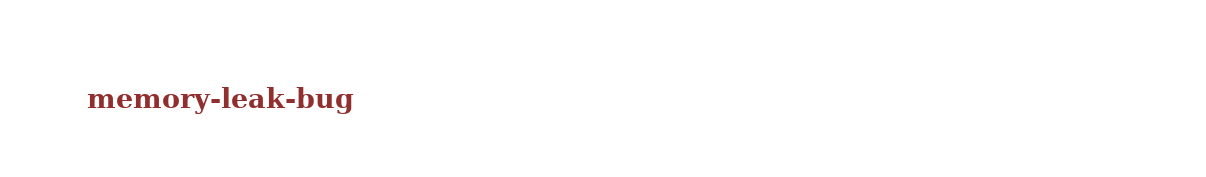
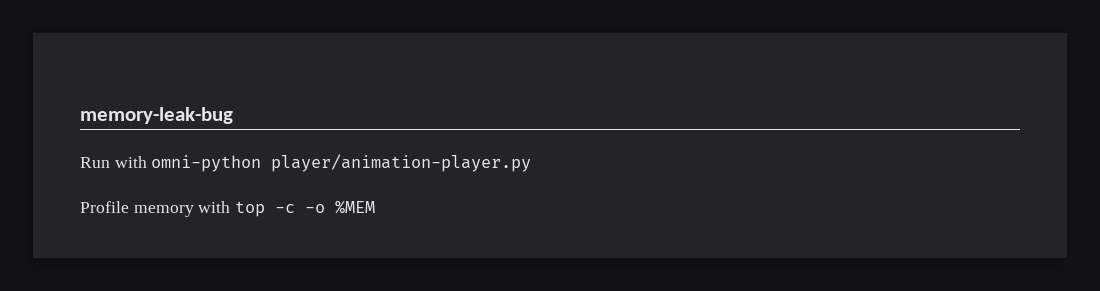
+ Run with omni-python player/animation-player.py
+ Profile memory with top -c -o %MEM

